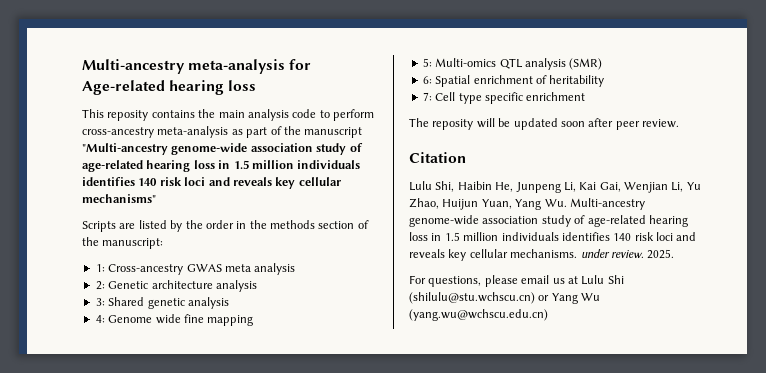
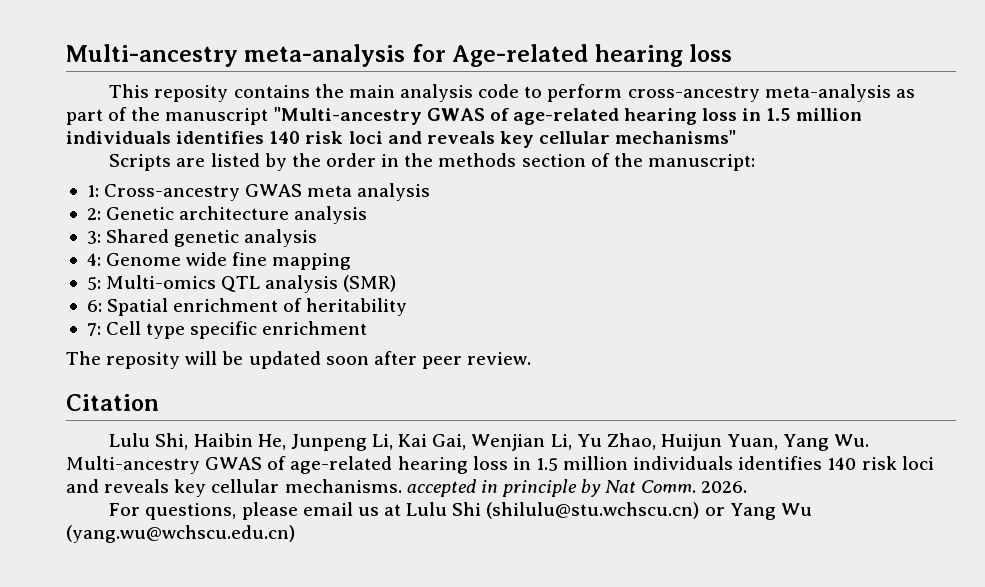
- This reposity contains the main analysis code to perform cross-ancestry meta-analysis as part of the manuscript "Multi-ancestry genome-wide association study of age-related hearing loss in 1.5 million individuals identifies 140 risk loci and reveals key cellular mechanisms"
+ This reposity contains the main analysis code to perform cross-ancestry meta-analysis as part of the manuscript "Multi-ancestry GWAS of age-related hearing loss in 1.5 million individuals identifies 140 risk loci and reveals key cellular mechanisms"
- Lulu Shi, Haibin He, Junpeng Li, Kai Gai, Wenjian Li, Yu Zhao, Huijun Yuan, Yang Wu. Multi-ancestry genome-wide association study of age-related hearing loss in 1.5 million individuals identifies 140 risk loci and reveals key cellular mechanisms. under review. 2025.
+ Lulu Shi, Haibin He, Junpeng Li, Kai Gai, Wenjian Li, Yu Zhao, Huijun Yuan, Yang Wu. Multi-ancestry GWAS of age-related hearing loss in 1.5 million individuals identifies 140 risk loci and reveals key cellular mechanisms. accepted in principle by Nat Comm. 2026.

